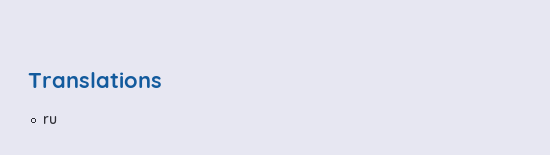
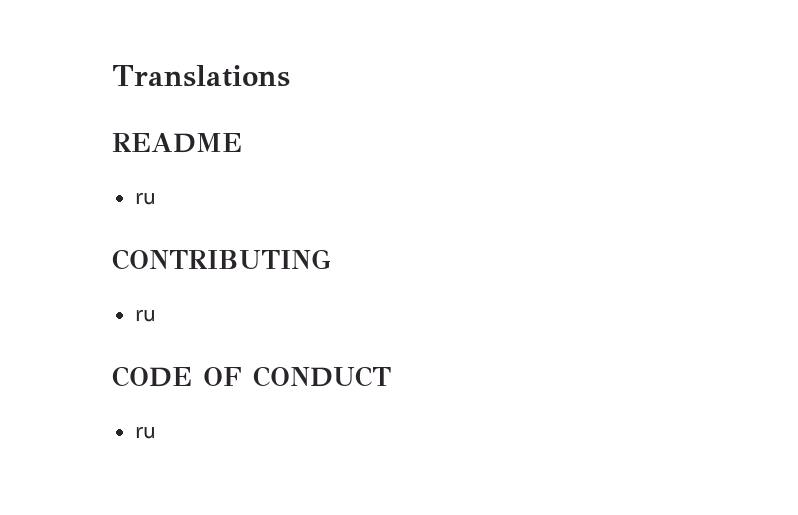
+ README
+ ru
+ CONTRIBUTING
+ ru
+ CODE OF CONDUCT

